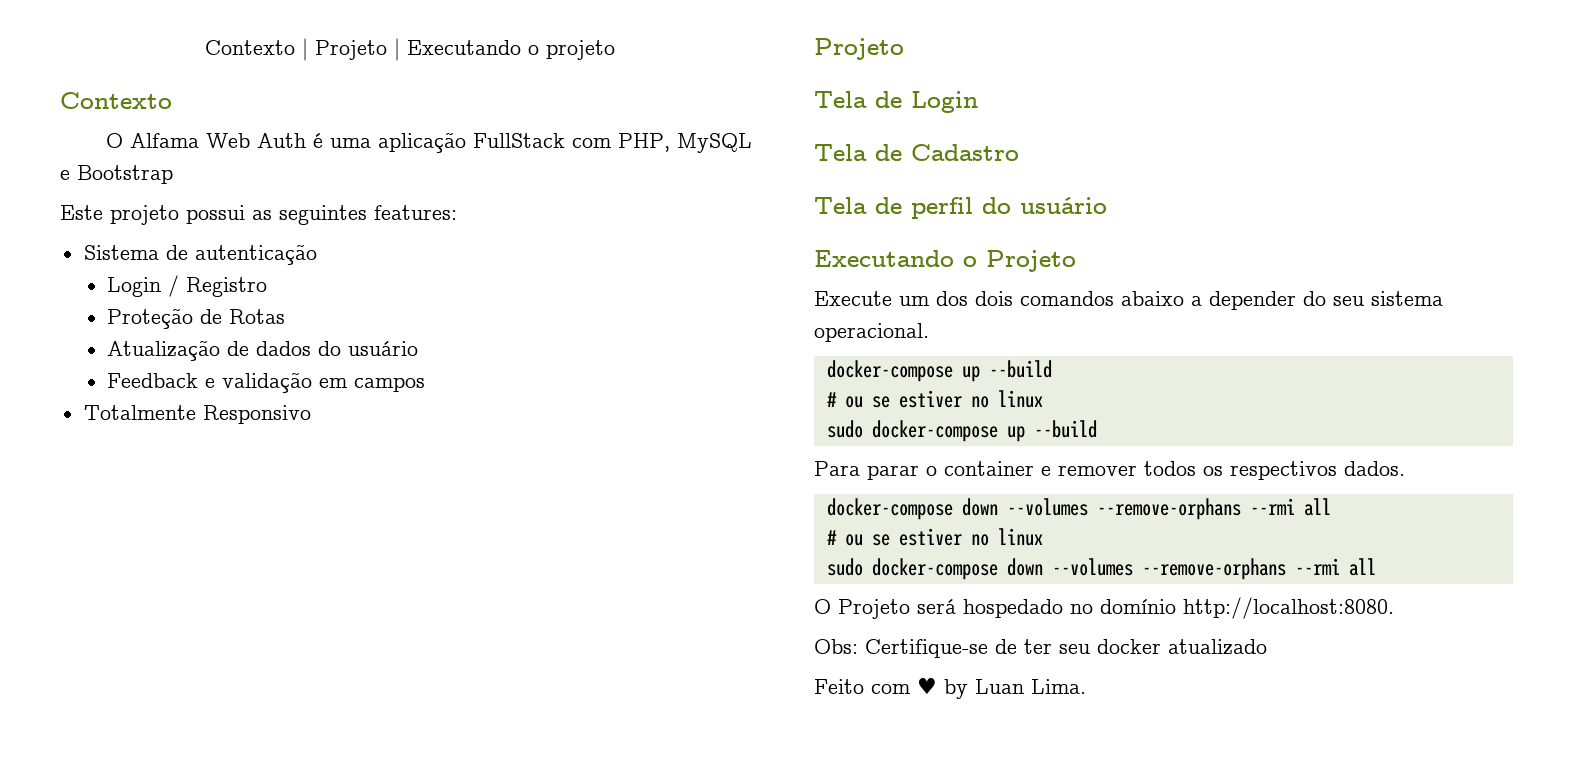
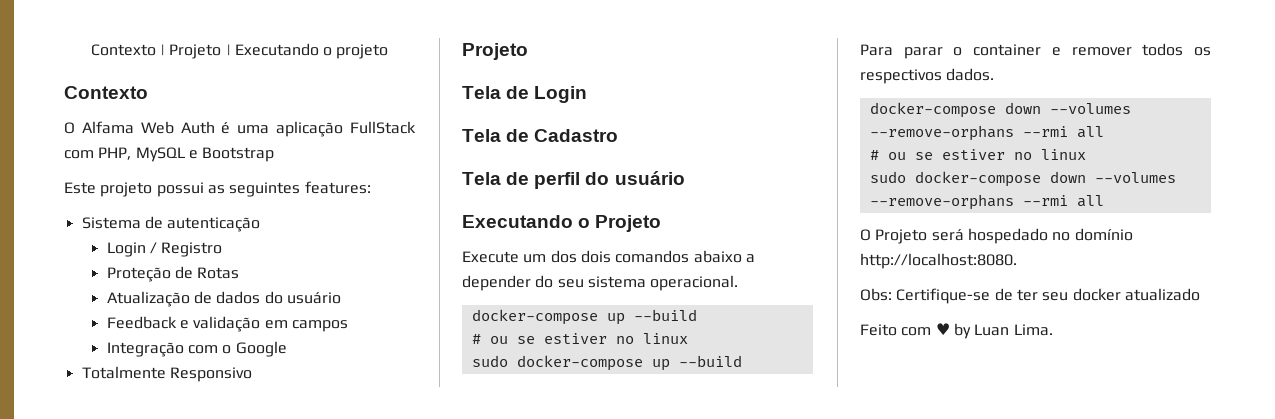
+ Integração com o Google

